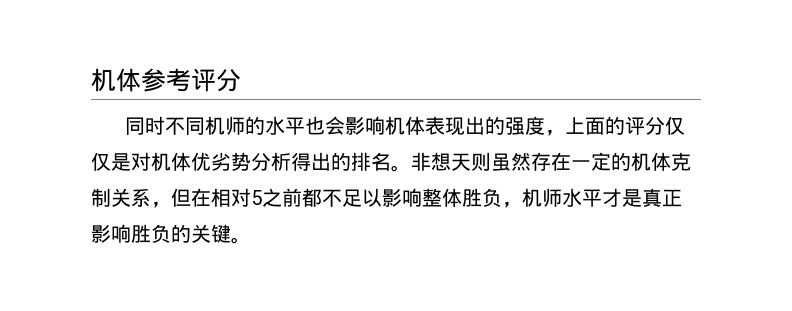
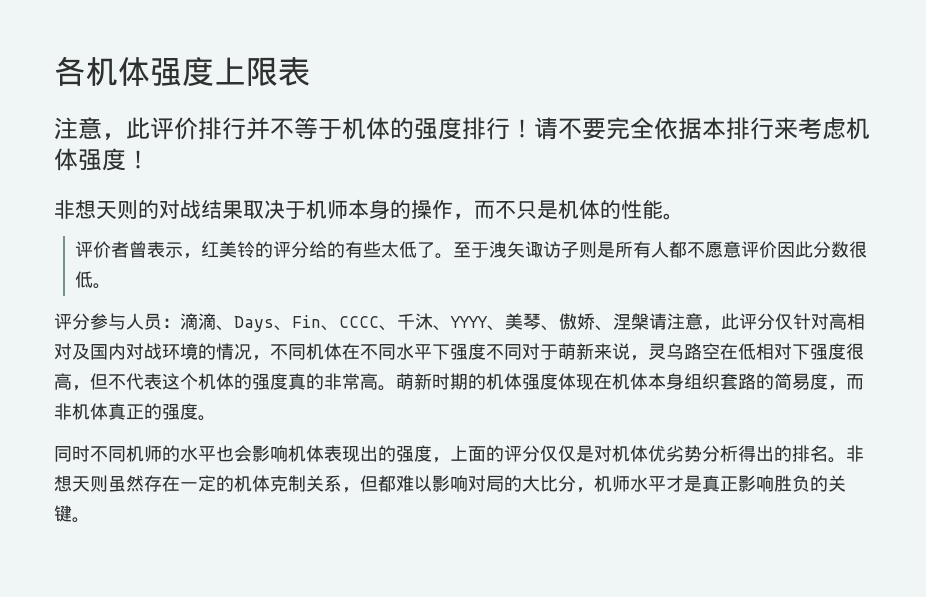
- 机体参考评分
+ 各机体强度上限表
+ 注意，此评价排行并不等于机体的强度排行！请不要完全依据本排行来考虑机体强度！
+ 非想天则的对战结果取决于机师本身的操作，而不只是机体的性能。
+ 评价者曾表示，红美铃的评分给的有些太低了。至于洩矢诹访子则是所有人都不愿意评价因此分数很低。
+ 评分参与人员：滴滴、Days、Fin、CCCC、千沐、YYYY、美琴、傲娇、涅槃请注意，此评分仅针对高相对及国内对战环境的情况，不同机体在不同水平下强度不同对于萌新来说，灵乌路空在低相对下强度很高，但不代表这个机体的强度真的非常高。萌新时期的机体强度体现在机体本身组织套路的简易度，而非机体真正的强度。
- 非想天则虽然存在一定的机体克制关系，但在相对5之前都不足以影响整体胜负，机师水平才是真正影响胜负的关键。
+ 非想天则虽然存在一定的机体克制关系，但都难以影响对局的大比分，机师水平才是真正影响胜负的关键。

